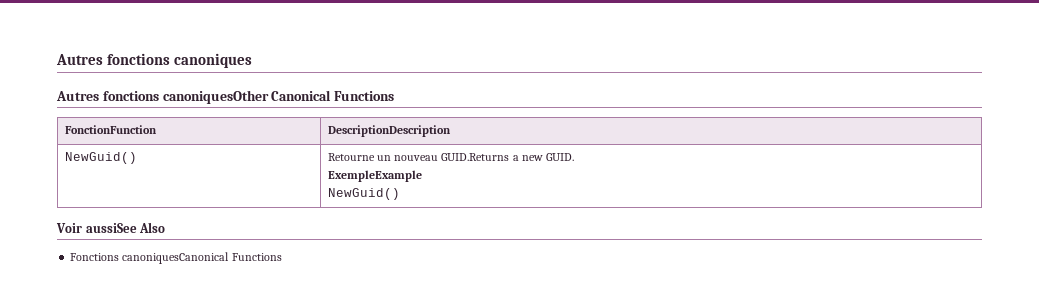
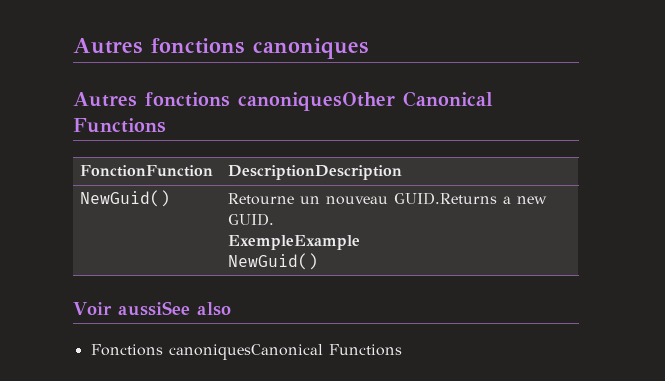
- Voir aussiSee Also
+ Voir aussiSee also

